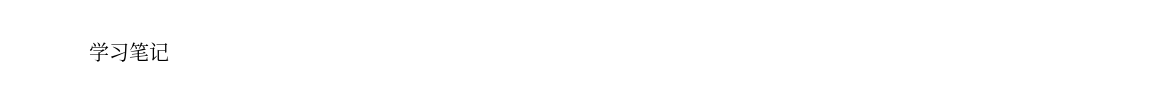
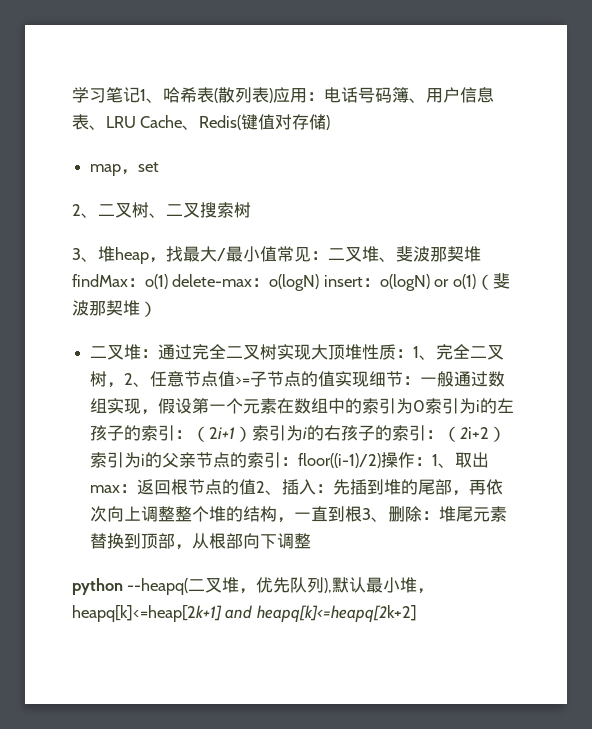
- 学习笔记
+ 学习笔记1、哈希表(散列表)应用：电话号码簿、用户信息表、LRU Cache、Redis(键值对存储)
+ map，set
+ 2、二叉树、二叉搜索树
+ 3、堆heap，找最大/最小值常见：二叉堆、斐波那契堆findMax：o(1) delete-max：o(logN) insert：o(logN) or o(1)（斐波那契堆）
+ 二叉堆：通过完全二叉树实现大顶堆性质：1、完全二叉树，2、任意节点值>=子节点的值实现细节：一般通过数组实现，假设第一个元素在数组中的索引为0索引为i的左孩子的索引：（2i+1）索引为i的右孩子的索引：（2i+2）索引为i的父亲节点的索引：floor((i-1)/2)操作：1、取出max：返回根节点的值2、插入：先插到堆的尾部，再依次向上调整整个堆的结构，一直到根3、删除：堆尾元素替换到顶部，从根部向下调整
+ python --heapq(二叉堆，优先队列),默认最小堆，heapq[k]<=heap[2k+1] and heapq[k]<=heapq[2k+2]

